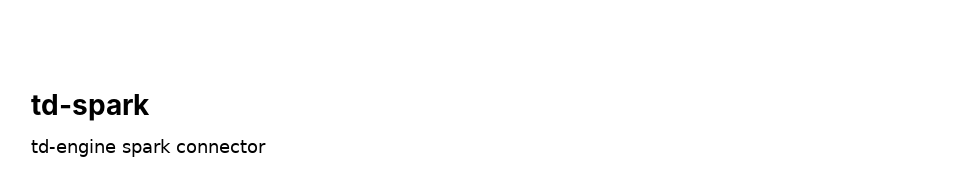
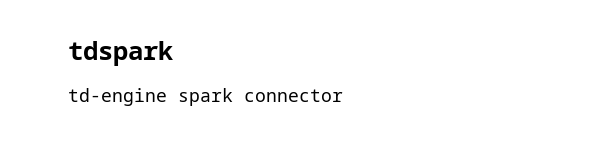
- td-spark
+ tdspark

